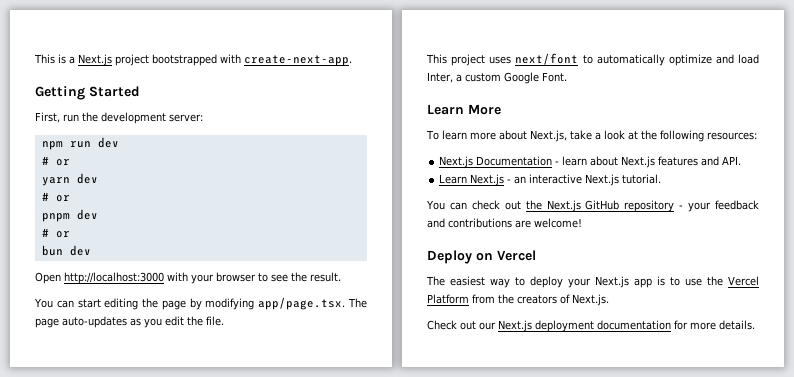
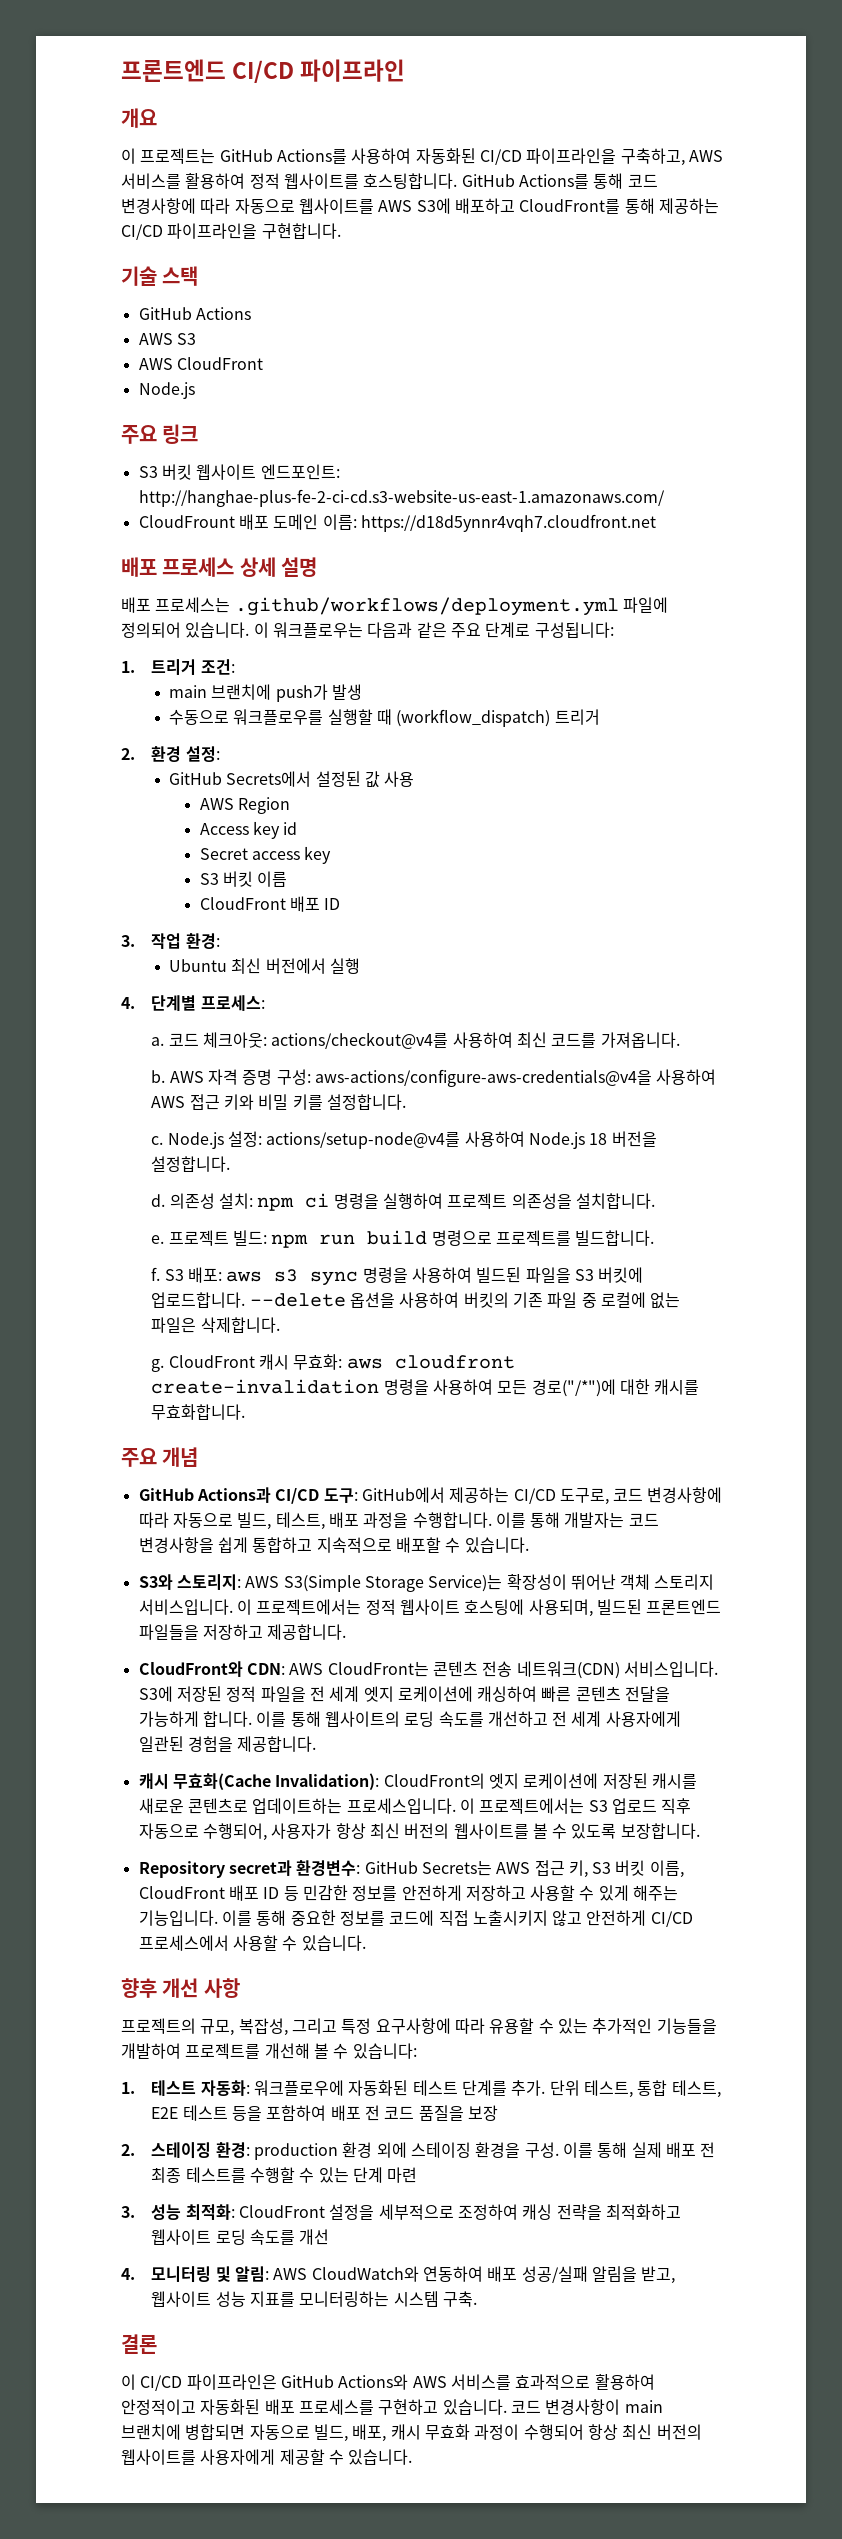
- This is a Next.js project bootstrapped with create-next-app.
- Getting Started
- First, run the development server:
- npm run dev
- # or
- yarn dev
- # or
- pnpm dev
- # or
- bun dev
- Open http://localhost:3000 with your browser to see the result.
- You can start editing the page by modifying app/page.tsx. The page auto-updates as you edit the file.
- This project uses next/font to automatically optimize and load Inter, a custom Google Font.
- Learn More
- To learn more about Next.js, take a look at the following resources:
- Next.js Documentation - learn about Next.js features and API.
- Learn Next.js - an interactive Next.js tutorial.
- You can check out the Next.js GitHub repository - your feedback and contributions are welcome!
- Deploy on Vercel
- The easiest way to deploy your Next.js app is to use the Vercel Platform from the creators of Next.js.
- Check out our Next.js deployment documentation for more details.
+ 프론트엔드 CI/CD 파이프라인
+ 개요
+ 이 프로젝트는 GitHub Actions를 사용하여 자동화된 CI/CD 파이프라인을 구축하고, AWS 서비스를 활용하여 정적 웹사이트를 호스팅합니다. GitHub Actions를 통해 코드 변경사항에 따라 자동으로 웹사이트를 AWS S3에 배포하고 CloudFront를 통해 제공하는 CI/CD 파이프라인을 구현합니다.
+ 기술 스택
+ GitHub Actions
+ AWS S3
+ AWS CloudFront
+ Node.js
+ 주요 링크
+ S3 버킷 웹사이트 엔드포인트: http://hanghae-plus-fe-2-ci-cd.s3-website-us-east-1.amazonaws.com/
+ CloudFrount 배포 도메인 이름: https://d18d5ynnr4vqh7.cloudfront.net
+ 배포 프로세스 상세 설명
+ 배포 프로세스는 .github/workflows/deployment.yml 파일에 정의되어 있습니다. 이 워크플로우는 다음과 같은 주요 단계로 구성됩니다:
+ 1. 트리거 조건:
+ main 브랜치에 push가 발생
+ 수동으로 워크플로우를 실행할 때 (workflow_dispatch) 트리거
+ 2. 환경 설정:
+ GitHub Secrets에서 설정된 값 사용
+ AWS Region
+ Access key id
+ Secret access key
+ S3 버킷 이름
+ CloudFront 배포 ID
+ 3. 작업 환경:
+ Ubuntu 최신 버전에서 실행
+ 4. 단계별 프로세스:
+ a. 코드 체크아웃: actions/checkout@v4를 사용하여 최신 코드를 가져옵니다.
+ b. AWS 자격 증명 구성: aws-actions/configure-aws-credentials@v4을 사용하여 AWS 접근 키와 비밀 키를 설정합니다.
+ c. Node.js 설정: actions/setup-node@v4를 사용하여 Node.js 18 버전을 설정합니다.
+ d. 의존성 설치: npm ci 명령을 실행하여 프로젝트 의존성을 설치합니다.
+ e. 프로젝트 빌드: npm run build 명령으로 프로젝트를 빌드합니다.
+ f. S3 배포: aws s3 sync 명령을 사용하여 빌드된 파일을 S3 버킷에 업로드합니다. --delete 옵션을 사용하여 버킷의 기존 파일 중 로컬에 없는 파일은 삭제합니다.
+ g. CloudFront 캐시 무효화: aws cloudfront create-invalidation 명령을 사용하여 모든 경로("/*")에 대한 캐시를 무효화합니다.
+ 주요 개념
+ GitHub Actions과 CI/CD 도구: GitHub에서 제공하는 CI/CD 도구로, 코드 변경사항에 따라 자동으로 빌드, 테스트, 배포 과정을 수행합니다. 이를 통해 개발자는 코드 변경사항을 쉽게 통합하고 지속적으로 배포할 수 있습니다.
+ S3와 스토리지: AWS S3(Simple Storage Service)는 확장성이 뛰어난 객체 스토리지 서비스입니다. 이 프로젝트에서는 정적 웹사이트 호스팅에 사용되며, 빌드된 프론트엔드 파일들을 저장하고 제공합니다.
+ CloudFront와 CDN: AWS CloudFront는 콘텐츠 전송 네트워크(CDN) 서비스입니다. S3에 저장된 정적 파일을 전 세계 엣지 로케이션에 캐싱하여 빠른 콘텐츠 전달을 가능하게 합니다. 이를 통해 웹사이트의 로딩 속도를 개선하고 전 세계 사용자에게 일관된 경험을 제공합니다.
+ 캐시 무효화(Cache Invalidation): CloudFront의 엣지 로케이션에 저장된 캐시를 새로운 콘텐츠로 업데이트하는 프로세스입니다. 이 프로젝트에서는 S3 업로드 직후 자동으로 수행되어, 사용자가 항상 최신 버전의 웹사이트를 볼 수 있도록 보장합니다.
+ Repository secret과 환경변수: GitHub Secrets는 AWS 접근 키, S3 버킷 이름, CloudFront 배포 ID 등 민감한 정보를 안전하게 저장하고 사용할 수 있게 해주는 기능입니다. 이를 통해 중요한 정보를 코드에 직접 노출시키지 않고 안전하게 CI/CD 프로세스에서 사용할 수 있습니다.
+ 향후 개선 사항
+ 프로젝트의 규모, 복잡성, 그리고 특정 요구사항에 따라 유용할 수 있는 추가적인 기능들을 개발하여 프로젝트를 개선해 볼 수 있습니다:
+ 1. 테스트 자동화: 워크플로우에 자동화된 테스트 단계를 추가. 단위 테스트, 통합 테스트, E2E 테스트 등을 포함하여 배포 전 코드 품질을 보장
+ 2. 스테이징 환경: production 환경 외에 스테이징 환경을 구성. 이를 통해 실제 배포 전 최종 테스트를 수행할 수 있는 단계 마련
+ 3. 성능 최적화: CloudFront 설정을 세부적으로 조정하여 캐싱 전략을 최적화하고 웹사이트 로딩 속도를 개선
+ 4. 모니터링 및 알림: AWS CloudWatch와 연동하여 배포 성공/실패 알림을 받고, 웹사이트 성능 지표를 모니터링하는 시스템 구축.
+ 결론
+ 이 CI/CD 파이프라인은 GitHub Actions와 AWS 서비스를 효과적으로 활용하여 안정적이고 자동화된 배포 프로세스를 구현하고 있습니다. 코드 변경사항이 main 브랜치에 병합되면 자동으로 빌드, 배포, 캐시 무효화 과정이 수행되어 항상 최신 버전의 웹사이트를 사용자에게 제공할 수 있습니다.

